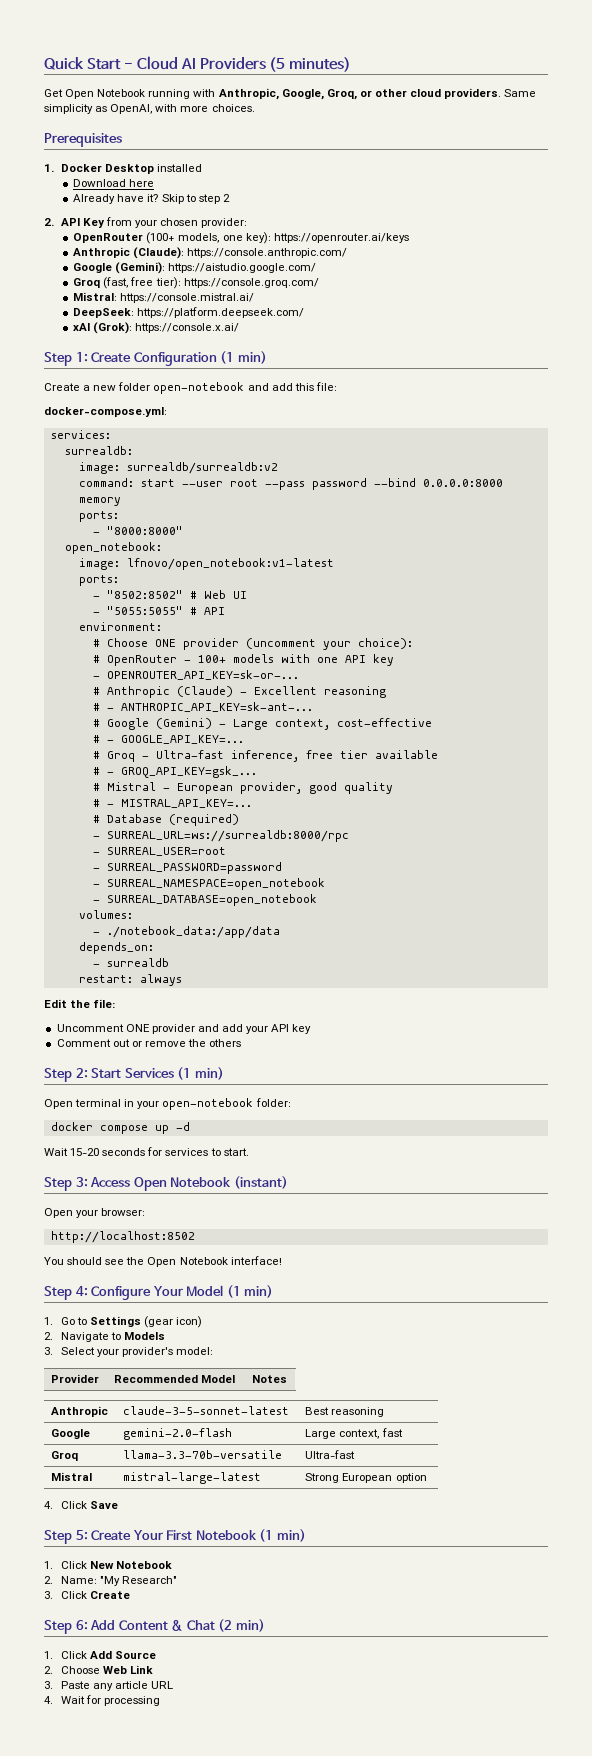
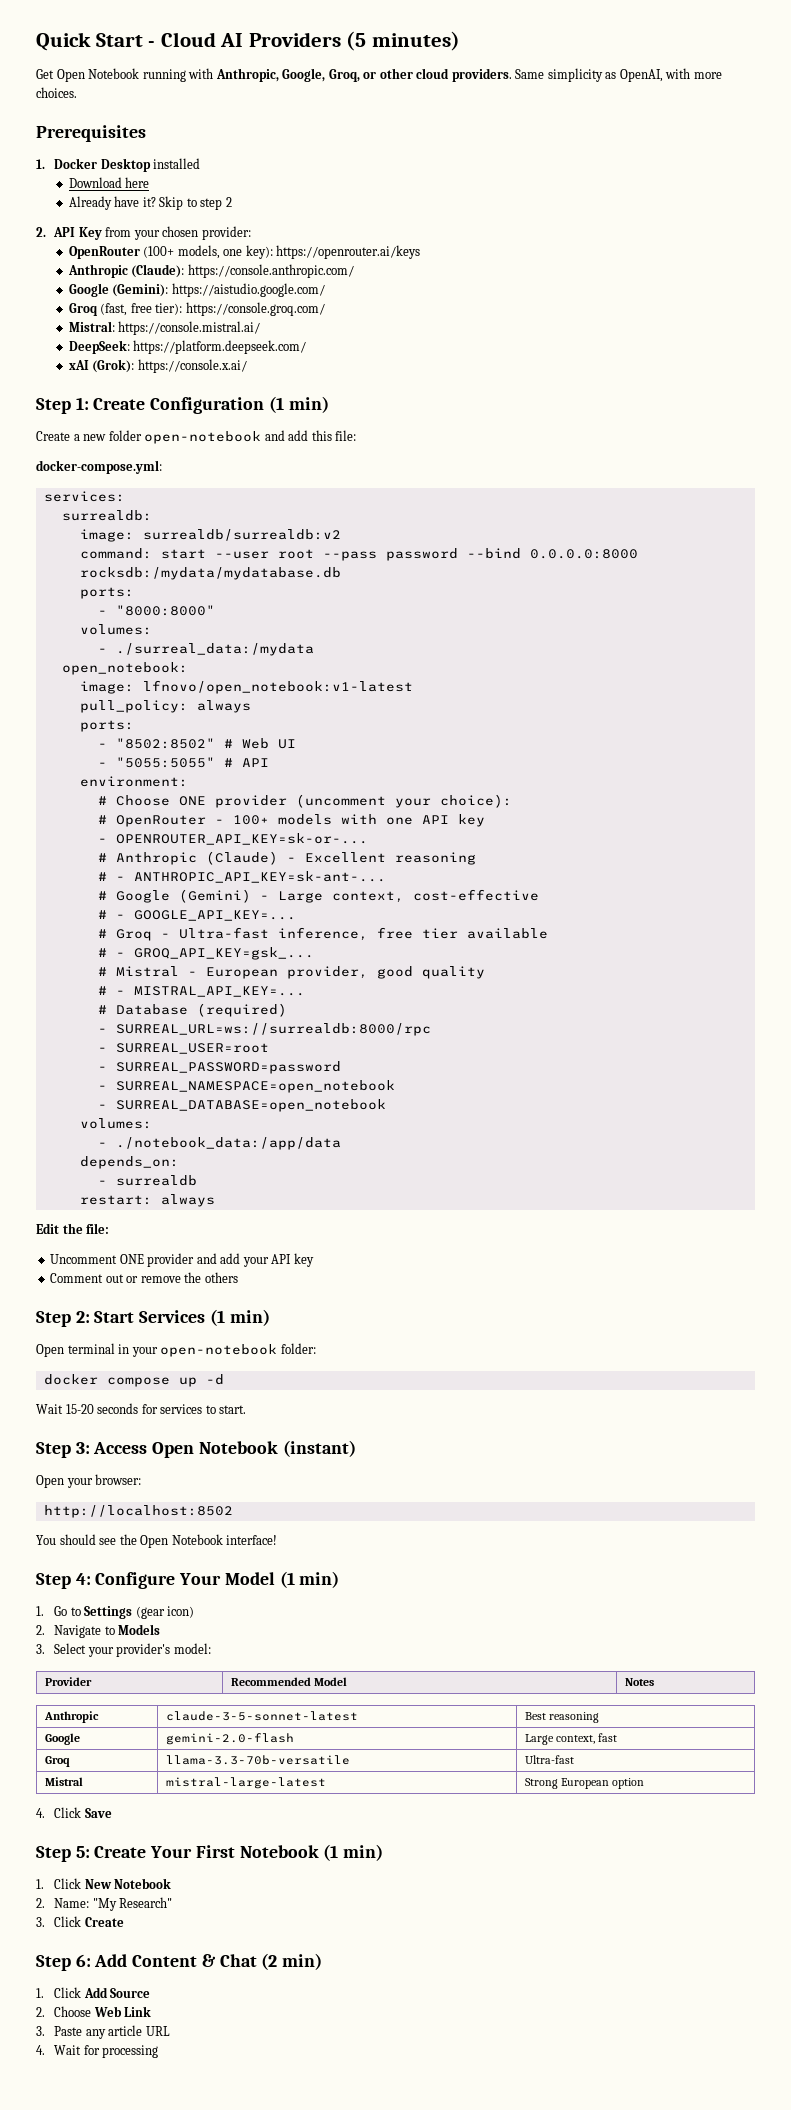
- command: start --user root --pass password --bind 0.0.0.0:8000 memory
+ command: start --user root --pass password --bind 0.0.0.0:8000 rocksdb:/mydata/mydatabase.db
  - "8000:8000"
+ volumes:
+ - ./surreal_data:/mydata
+ pull_policy: always

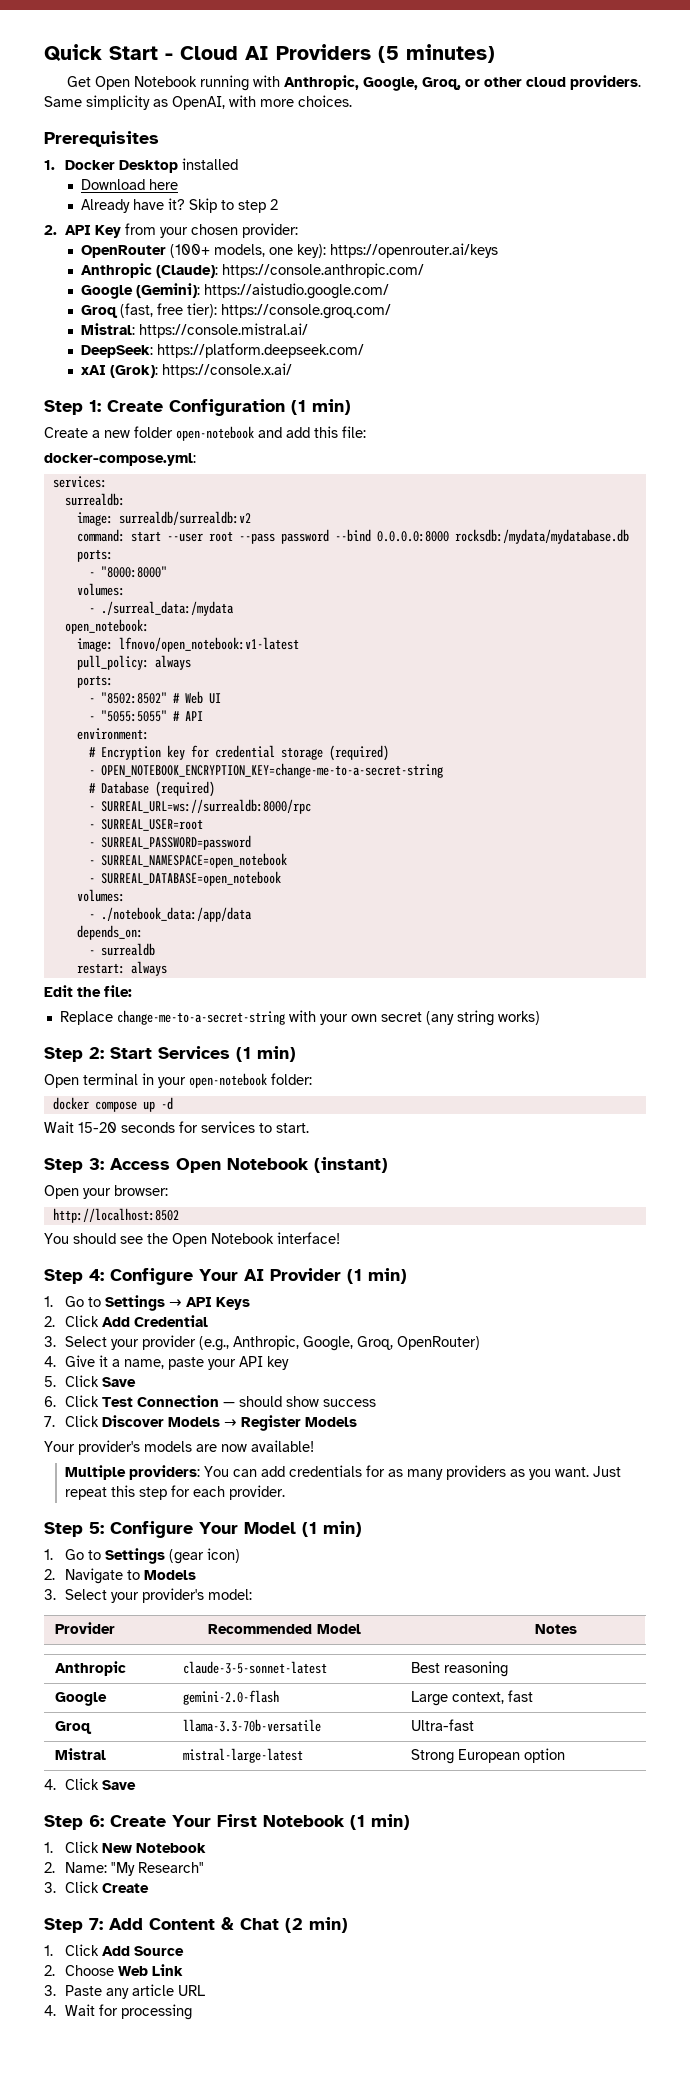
- # Choose ONE provider (uncomment your choice):
- # OpenRouter - 100+ models with one API key
- - OPENROUTER_API_KEY=sk-or-...
- # Anthropic (Claude) - Excellent reasoning
- # - ANTHROPIC_API_KEY=sk-ant-...
- # Google (Gemini) - Large context, cost-effective
- # - GOOGLE_API_KEY=...
- # Groq - Ultra-fast inference, free tier available
- # - GROQ_API_KEY=gsk_...
- # Mistral - European provider, good quality
- # - MISTRAL_API_KEY=...
+ # Encryption key for credential storage (required)
+ - OPEN_NOTEBOOK_ENCRYPTION_KEY=change-me-to-a-secret-string
- Uncomment ONE provider and add your API key
- Comment out or remove the others
+ Replace change-me-to-a-secret-string with your own secret (any string works)
- Step 4: Configure Your Model (1 min)
+ Step 4: Configure Your AI Provider (1 min)
+ 1. Go to Settings → API Keys
+ 2. Click Add Credential
+ 3. Select your provider (e.g., Anthropic, Google, Groq, OpenRouter)
+ 4. Give it a name, paste your API key
+ 5. Click Save
+ 6. Click Test Connection — should show success
+ 7. Click Discover Models → Register Models
+ Your provider's models are now available!
+ Multiple providers: You can add credentials for as many providers as you want. Just repeat this step for each provider.
+ Step 5: Configure Your Model (1 min)
- Step 5: Create Your First Notebook (1 min)
+ Step 6: Create Your First Notebook (1 min)
- Step 6: Add Content & Chat (2 min)
+ Step 7: Add Content & Chat (2 min)

